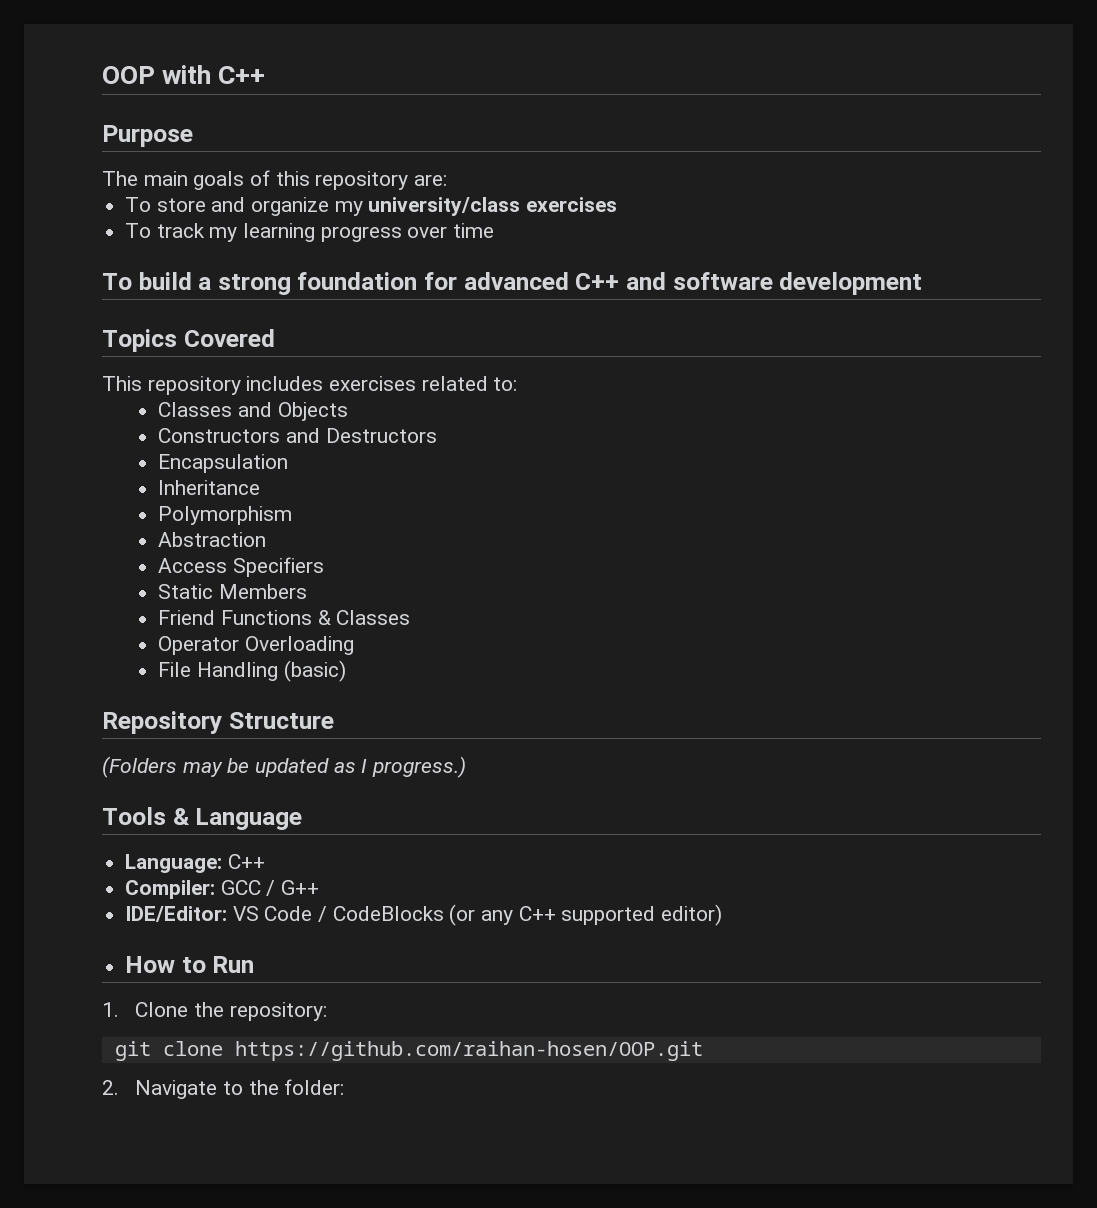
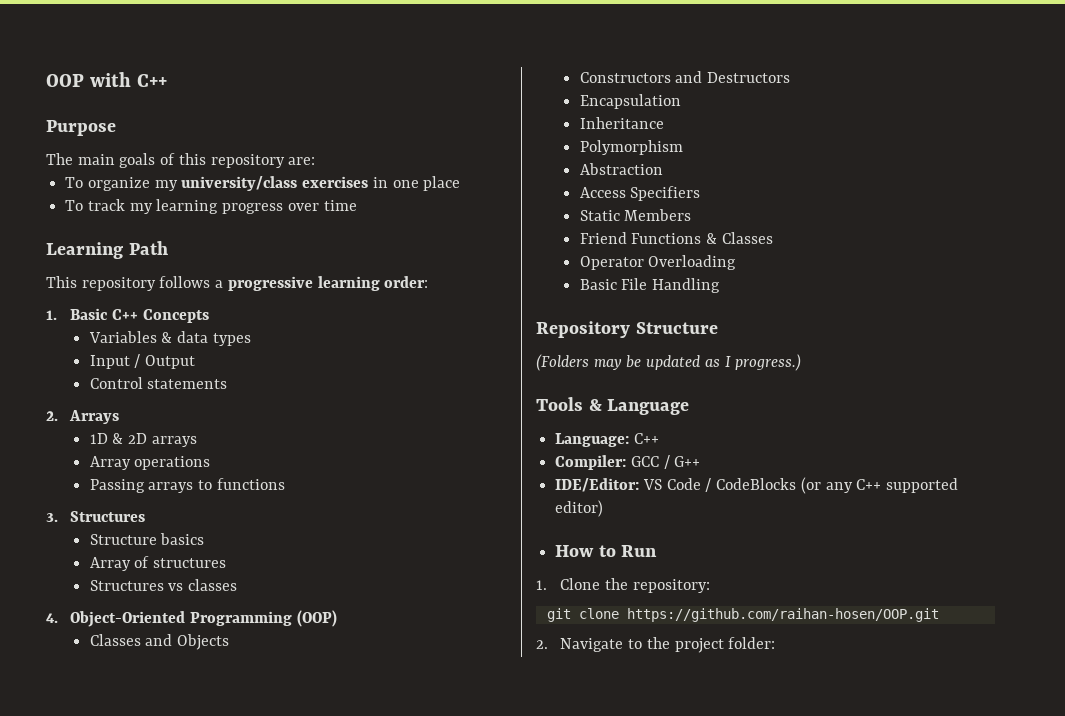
- To store and organize my university/class exercises
+ To organize my university/class exercises in one place
- To build a strong foundation for advanced C++ and software development
- Topics Covered
- This repository includes exercises related to:
+ Learning Path
+ This repository follows a progressive learning order:
+ 1. Basic C++ Concepts
+ Variables & data types
+ Input / Output
+ Control statements
+ 2. Arrays
+ 1D & 2D arrays
+ Array operations
+ Passing arrays to functions
+ 3. Structures
+ Structure basics
+ Array of structures
+ Structures vs classes
+ 4. Object-Oriented Programming (OOP)
- File Handling (basic)
+ Basic File Handling
- 2. Navigate to the folder:
+ 2. Navigate to the project folder:

